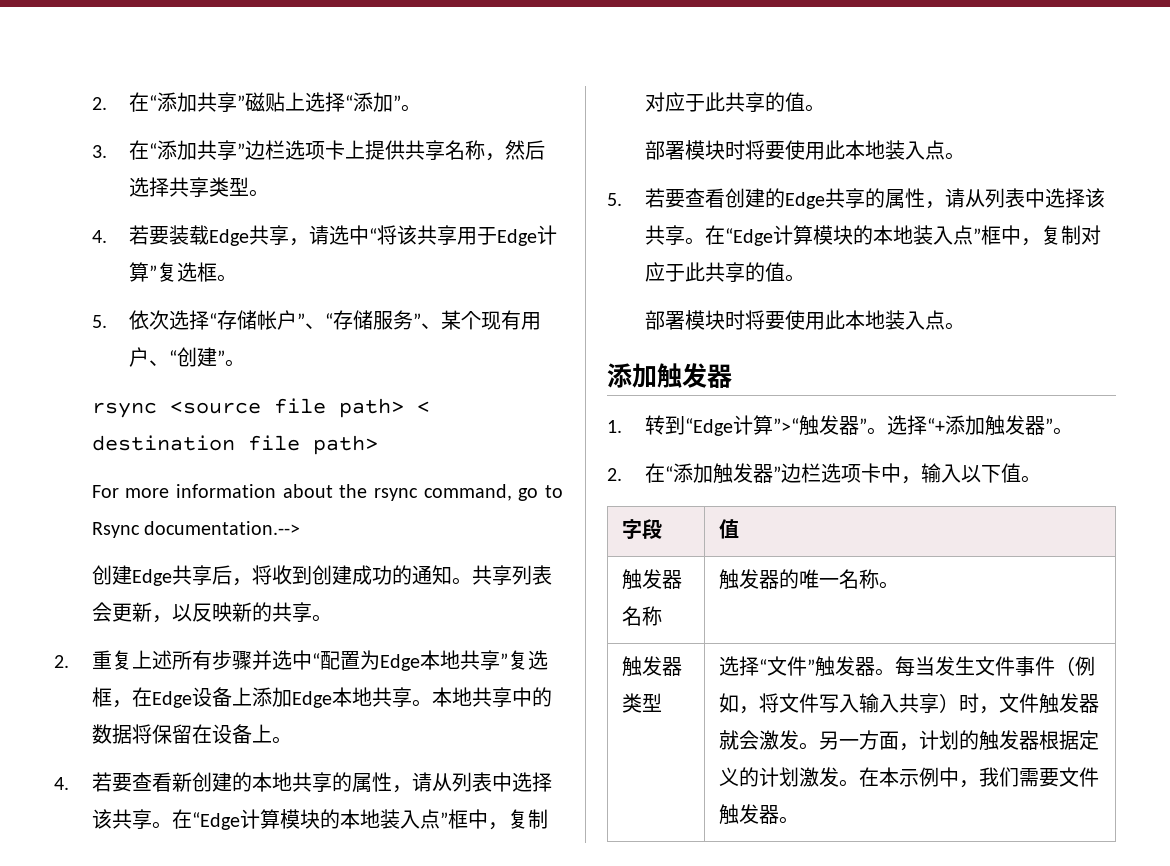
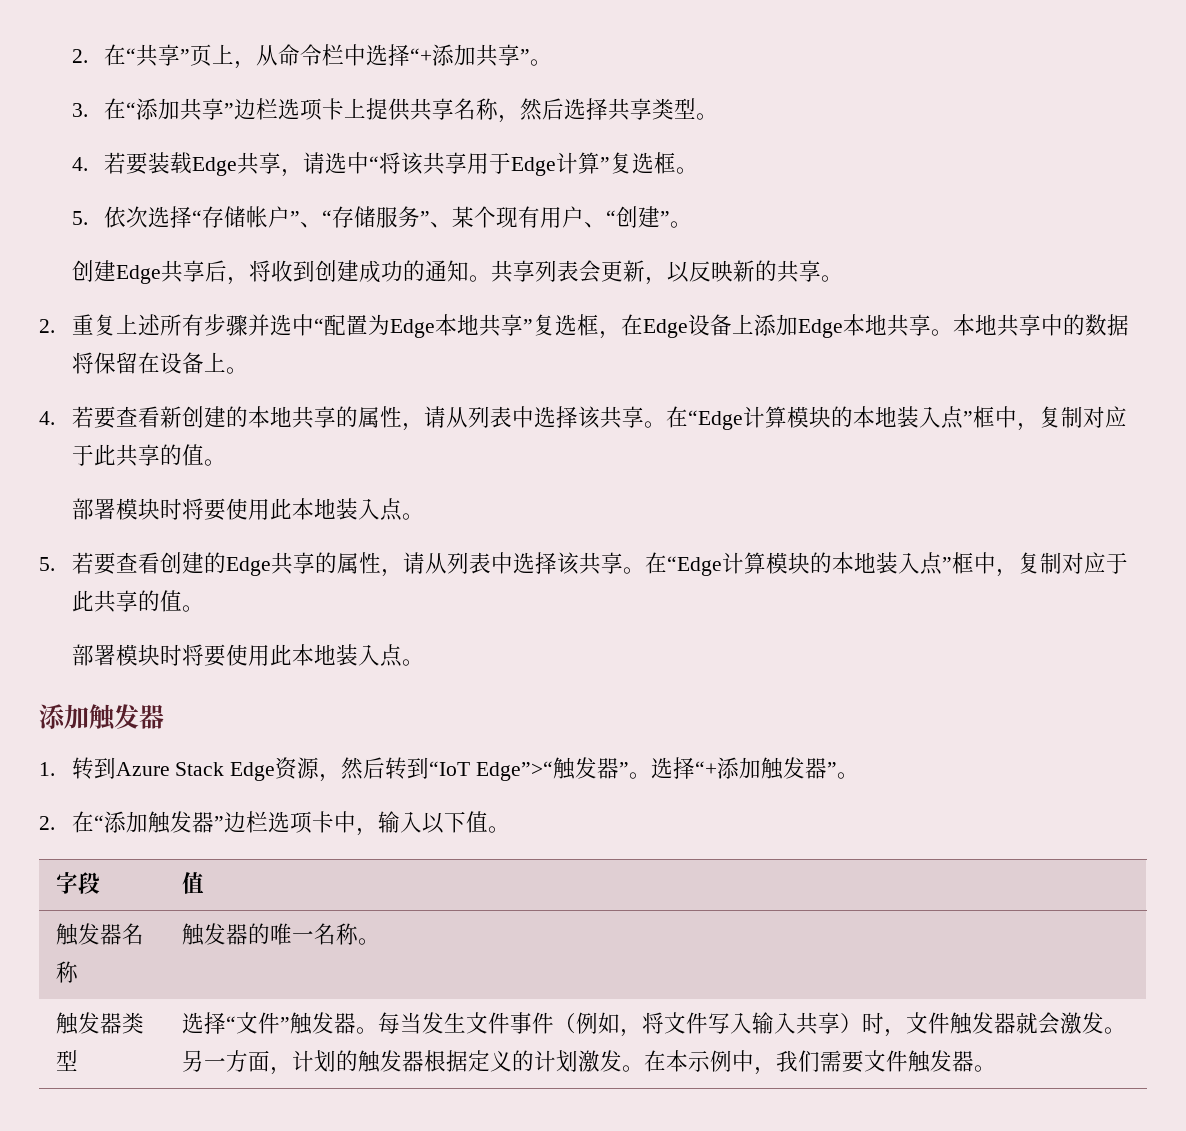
- 2.在“添加共享”磁贴上选择“添加”。
+ 2.在“共享”页上，从命令栏中选择“+添加共享”。
- rsync <source file path> < destination file path>
- For more information about the rsync command, go to Rsync documentation.-->
- 1.转到“Edge计算”>“触发器”。
+ 1.转到Azure Stack Edge资源，然后转到“IoT Edge”>“触发器”。

